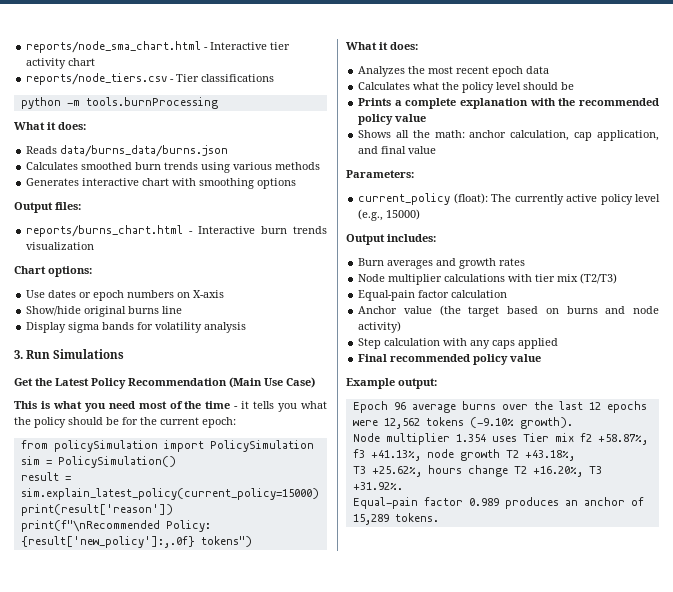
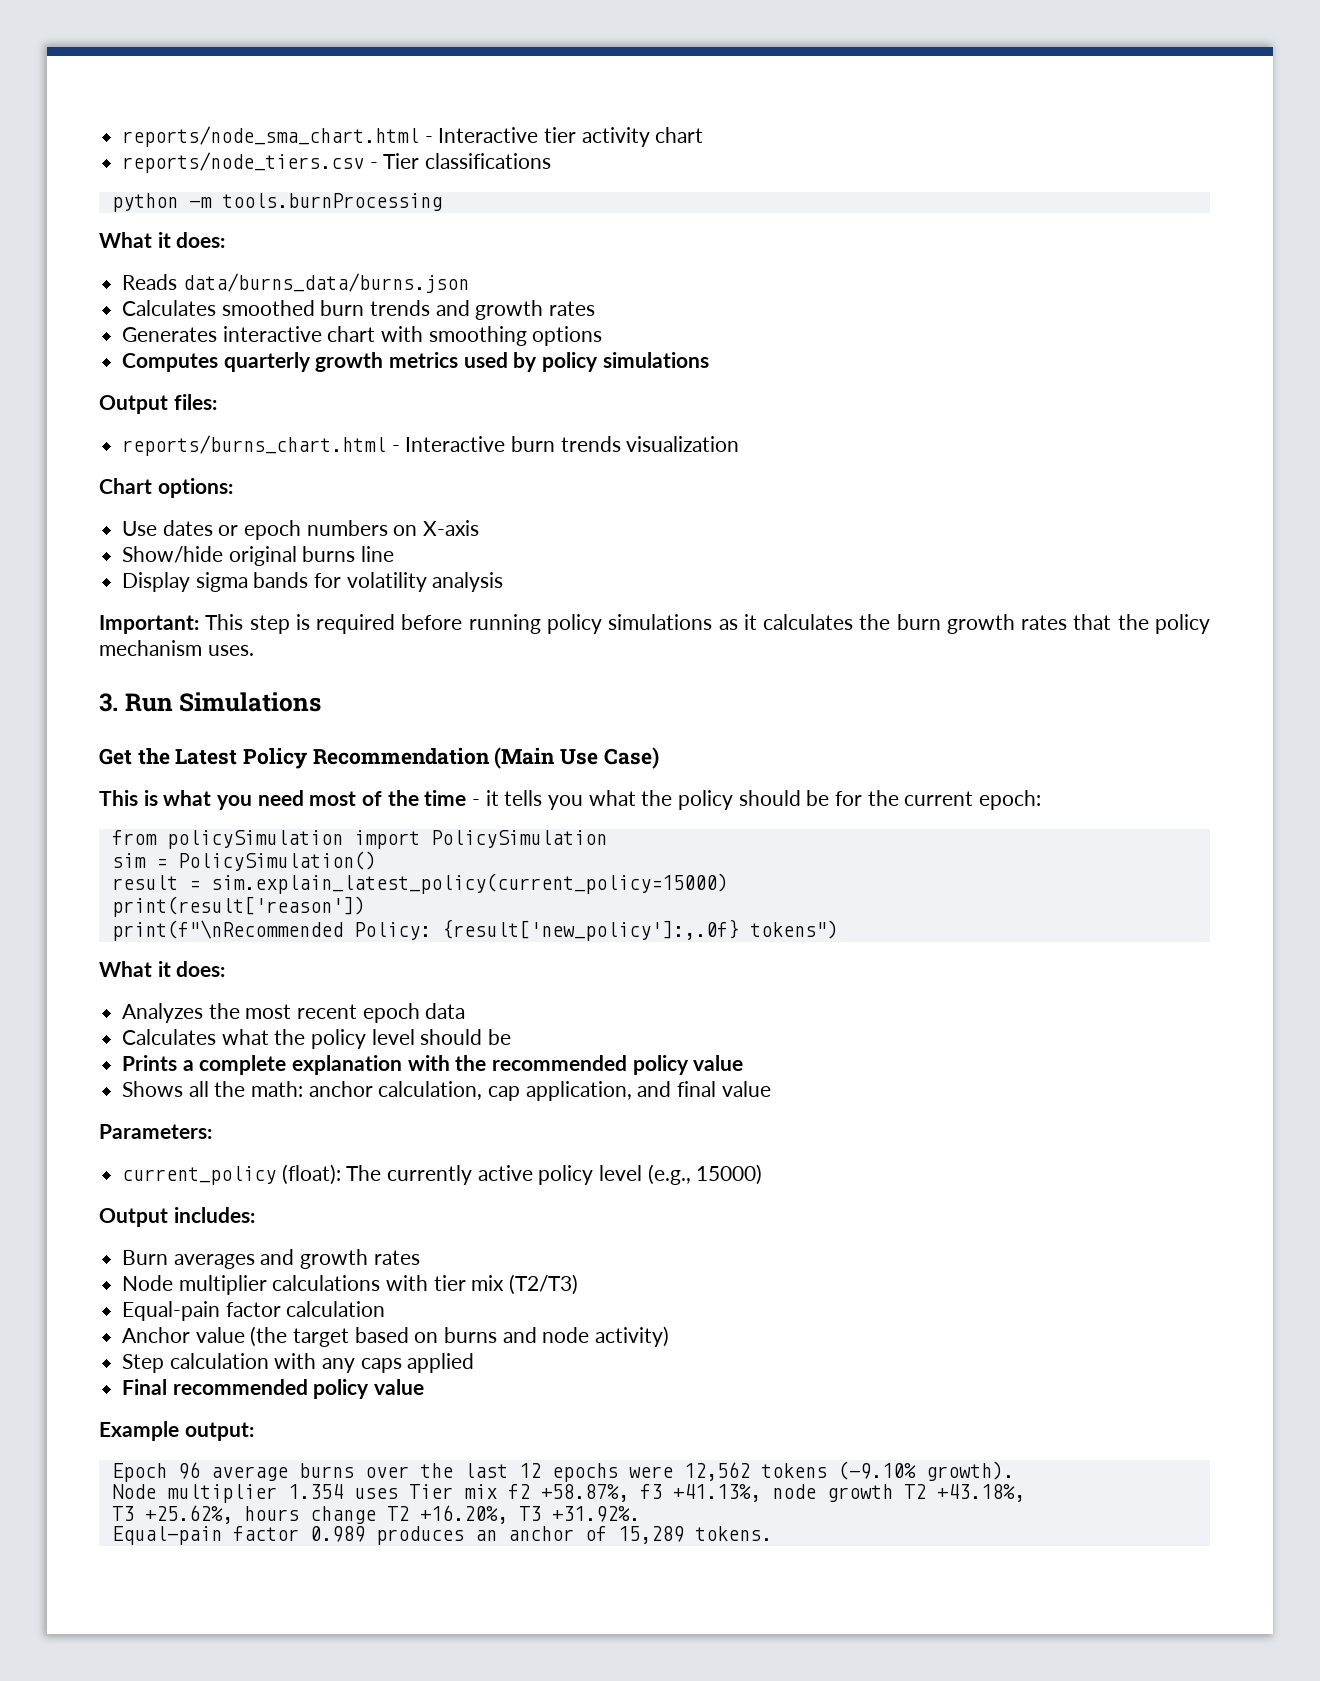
- Calculates smoothed burn trends using various methods
+ Calculates smoothed burn trends and growth rates
+ Computes quarterly growth metrics used by policy simulations
+ Important: This step is required before running policy simulations as it calculates the burn growth rates that the policy mechanism uses.

